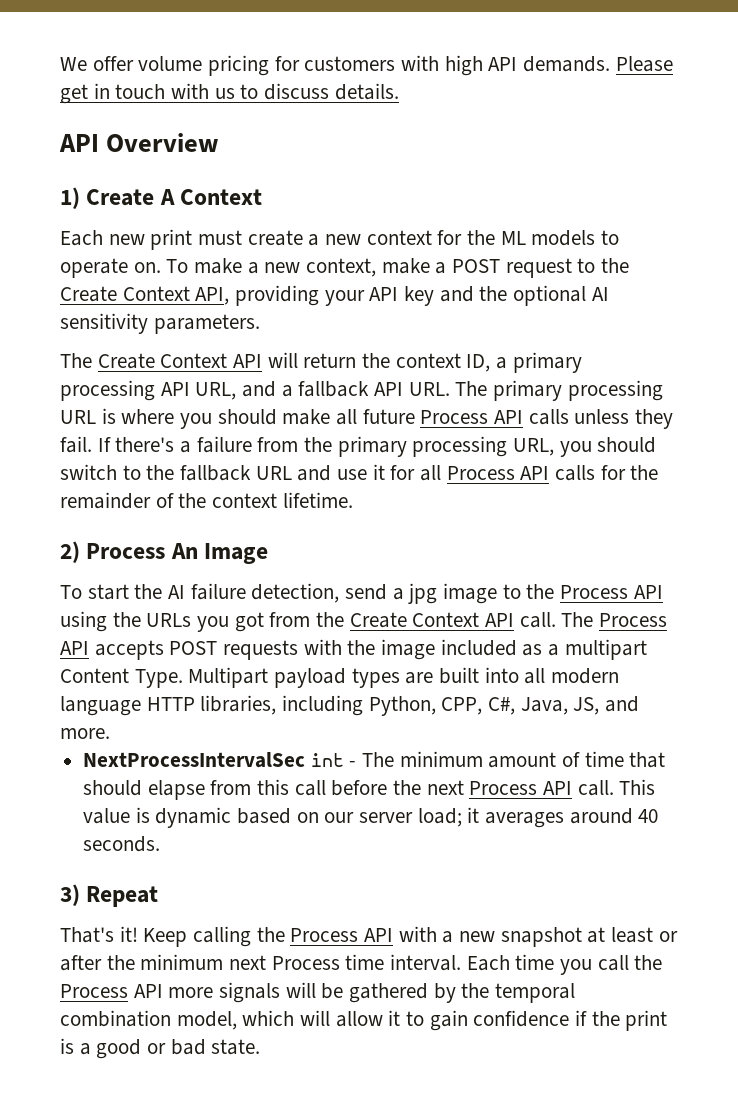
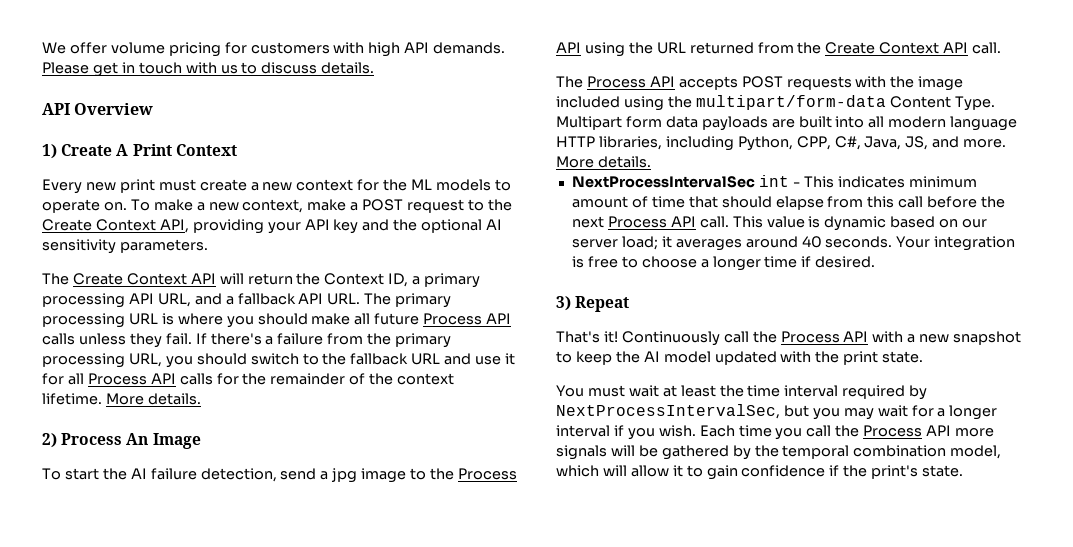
- 1) Create A Context
+ 1) Create A Print Context
- Each new print must create a new context for the ML models to operate on.
+ Every new print must create a new context for the ML models to operate on.
- The Create Context API will return the context ID, a primary processing API URL, and a fallback API URL. The primary processing URL is where you should make all future Process API calls unless they fail.
+ The Create Context API will return the Context ID, a primary processing API URL, and a fallback API URL. The primary processing URL is where you should make all future Process API calls unless they fail.
- If there's a failure from the primary processing URL, you should switch to the fallback URL and use it for all Process API calls for the remainder of the context lifetime.
+ If there's a failure from the primary processing URL, you should switch to the fallback URL and use it for all Process API calls for the remainder of the context lifetime. More details.
- To start the AI failure detection, send a jpg image to the Process API using the URLs you got from the Create Context API call. The Process API accepts POST requests with the image included as a multipart Content Type. Multipart payload types are built into all modern language HTTP libraries, including Python, CPP, C#, Java, JS, and more.
+ To start the AI failure detection, send a jpg image to the Process API using the URL returned from the Create Context API call.
+ The Process API accepts POST requests with the image included using the multipart/form-data Content Type. Multipart form data payloads are built into all modern language HTTP libraries, including Python, CPP, C#, Java, JS, and more. More details.
- NextProcessIntervalSec int - The minimum amount of time that should elapse from this call before the next Process API call.
+ NextProcessIntervalSec int - This indicates minimum amount of time that should elapse from this call before the next Process API call.
+ Your integration is free to choose a longer time if desired.
- Keep calling the Process API with a new snapshot at least or after the minimum next Process time interval.
+ Continuously call the Process API with a new snapshot to keep the AI model updated with the print state.
+ You must wait at least the time interval required by NextProcessIntervalSec, but you may wait for a longer interval if you wish.
- Each time you call the Process API more signals will be gathered by the temporal combination model, which will allow it to gain confidence if the print is a good or bad state.
+ Each time you call the Process API more signals will be gathered by the temporal combination model, which will allow it to gain confidence if the print's state.

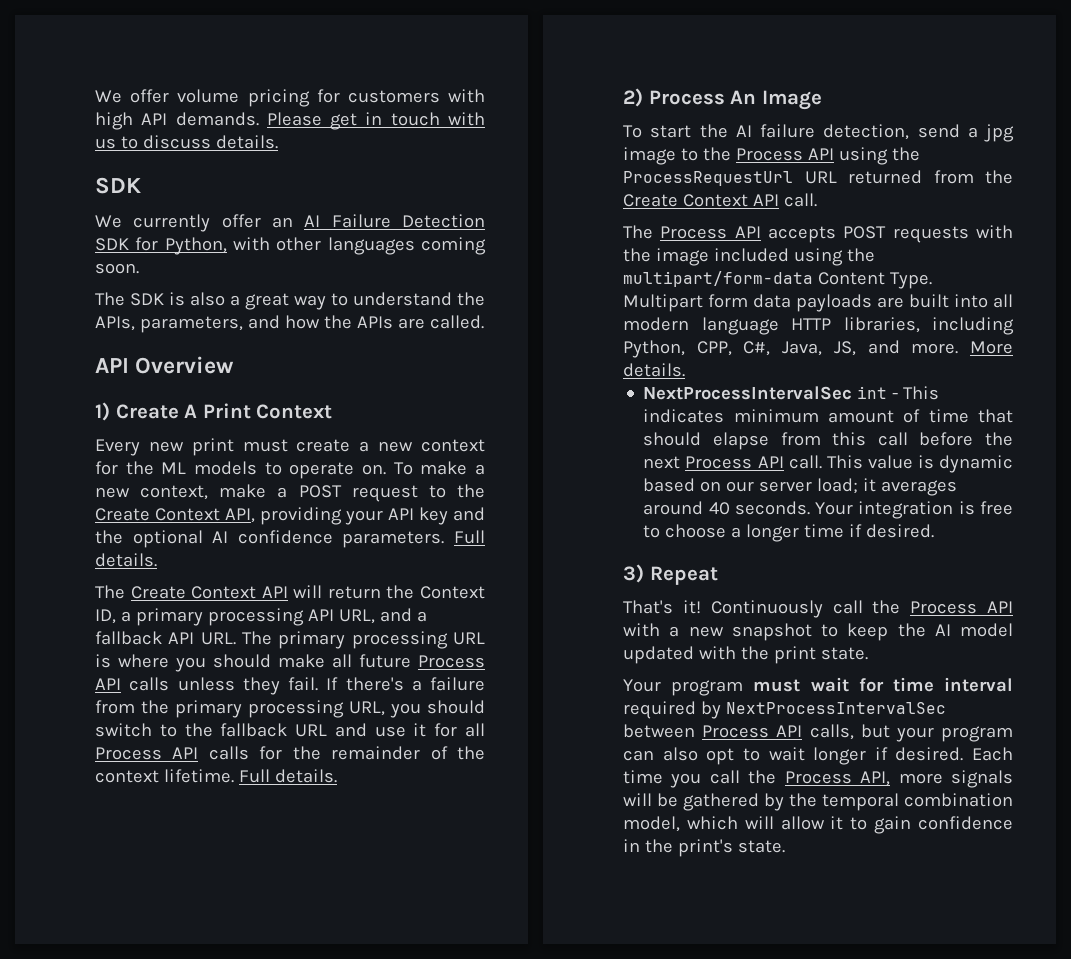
  Please get in touch with us to discuss details.
+ SDK
+ We currently offer an AI Failure Detection SDK for Python, with other languages coming soon.
+ The SDK is also a great way to understand the APIs, parameters, and how the APIs are called.
- To make a new context, make a POST request to the Create Context API, providing your API key and the optional AI sensitivity parameters.
+ To make a new context, make a POST request to the Create Context API, providing your API key and the optional AI confidence parameters. Full details.
- If there's a failure from the primary processing URL, you should switch to the fallback URL and use it for all Process API calls for the remainder of the context lifetime. More details.
+ If there's a failure from the primary processing URL, you should switch to the fallback URL and use it for all Process API calls for the remainder of the context lifetime. Full details.
- To start the AI failure detection, send a jpg image to the Process API using the URL returned from the Create Context API call.
+ To start the AI failure detection, send a jpg image to the Process API using the ProcessRequestUrl URL returned from the Create Context API call.
- You must wait at least the time interval required by NextProcessIntervalSec, but you may wait for a longer interval if you wish.
+ Your program must wait for time interval required by NextProcessIntervalSec between Process API calls, but your program can also opt to wait longer if desired.
- Each time you call the Process API more signals will be gathered by the temporal combination model, which will allow it to gain confidence if the print's state.
+ Each time you call the Process API, more signals will be gathered by the temporal combination model, which will allow it to gain confidence in the print's state.

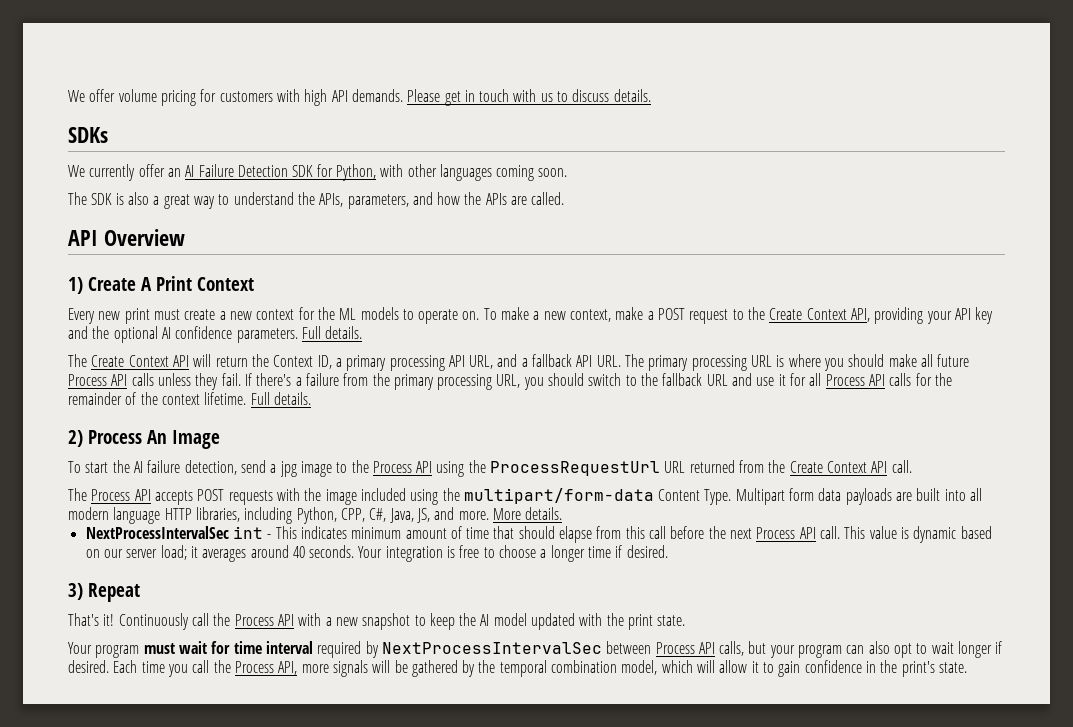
  Please get in touch with us to discuss details.
- SDK
+ SDKs

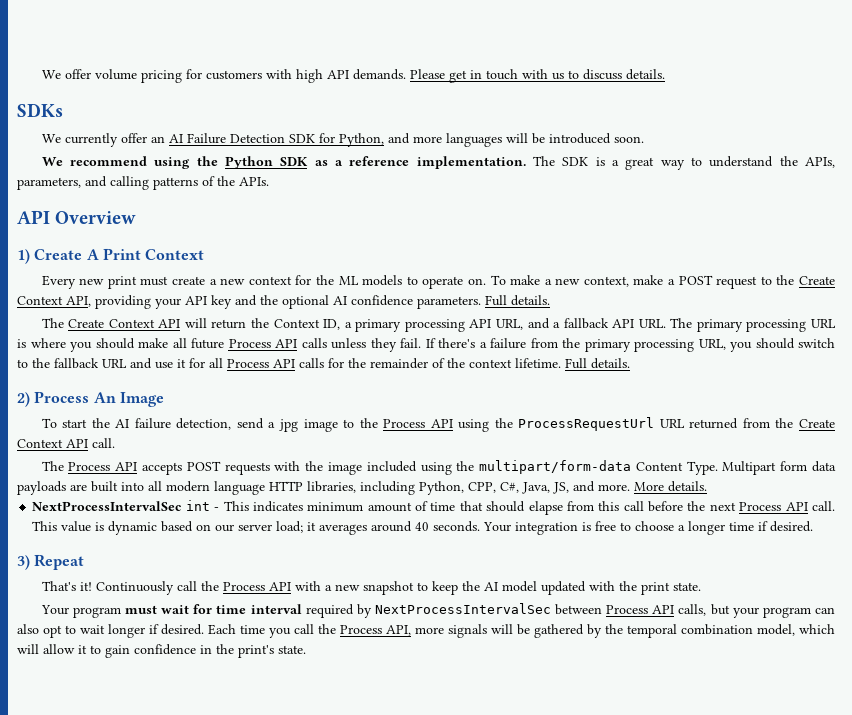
- We currently offer an AI Failure Detection SDK for Python, with other languages coming soon.
- The SDK is also a great way to understand the APIs, parameters, and how the APIs are called.
+ We currently offer an AI Failure Detection SDK for Python, and more languages will be introduced soon.
+ We recommend using the Python SDK as a reference implementation. The SDK is a great way to understand the APIs, parameters, and calling patterns of the APIs.

